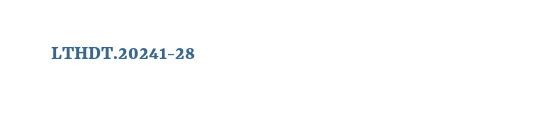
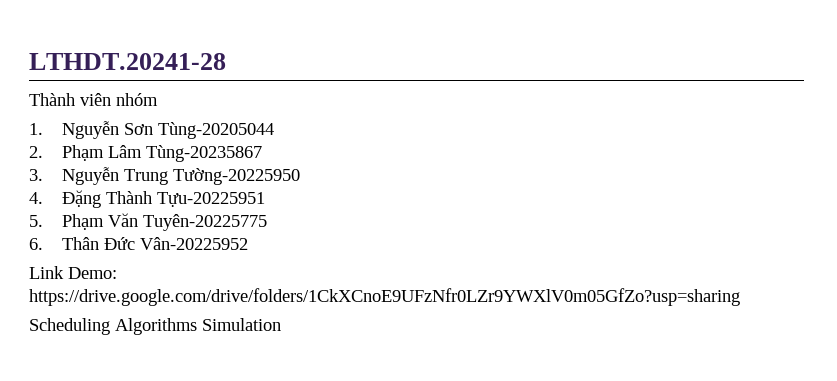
+ Thành viên nhóm
+ 1. Nguyễn Sơn Tùng-20205044
+ 2. Phạm Lâm Tùng-20235867
+ 3. Nguyễn Trung Tường-20225950
+ 4. Đặng Thành Tựu-20225951
+ 5. Phạm Văn Tuyên-20225775
+ 6. Thân Đức Vân-20225952
+ Link Demo: https://drive.google.com/drive/folders/1CkXCnoE9UFzNfr0LZr9YWXlV0m05GfZo?usp=sharing
+ Scheduling Algorithms Simulation

